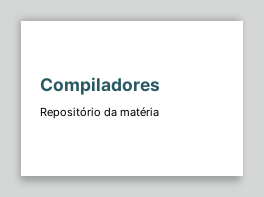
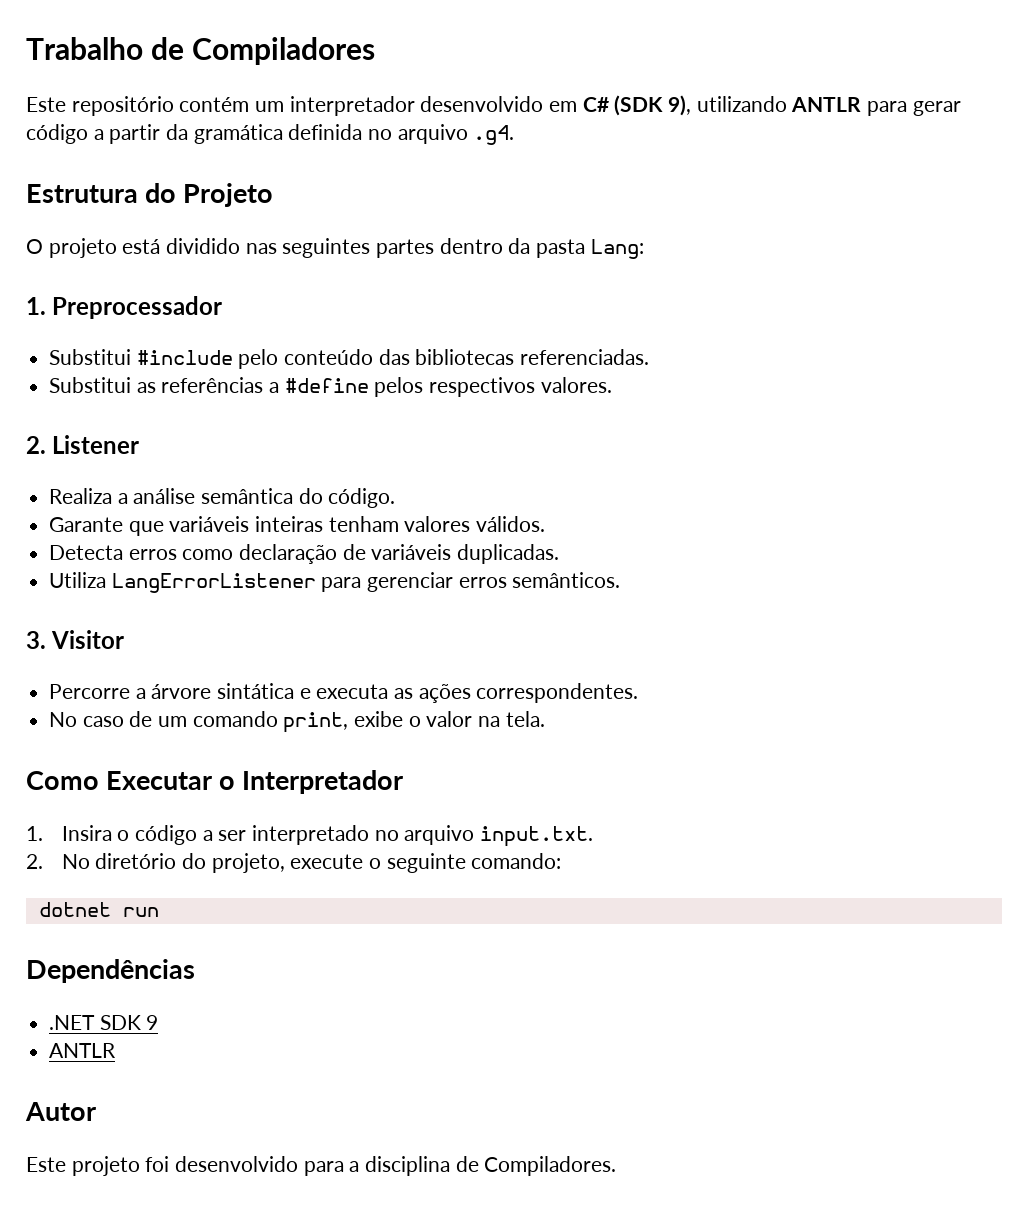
- Compiladores
+ Trabalho de Compiladores
- Repositório da matéria
+ Este repositório contém um interpretador desenvolvido em C# (SDK 9), utilizando ANTLR para gerar código a partir da gramática definida no arquivo .g4.
+ Estrutura do Projeto
+ O projeto está dividido nas seguintes partes dentro da pasta Lang:
+ 1. Preprocessador
+ Substitui #include pelo conteúdo das bibliotecas referenciadas.
+ Substitui as referências a #define pelos respectivos valores.
+ 2. Listener
+ Realiza a análise semântica do código.
+ Garante que variáveis inteiras tenham valores válidos.
+ Detecta erros como declaração de variáveis duplicadas.
+ Utiliza LangErrorListener para gerenciar erros semânticos.
+ 3. Visitor
+ Percorre a árvore sintática e executa as ações correspondentes.
+ No caso de um comando print, exibe o valor na tela.
+ Como Executar o Interpretador
+ 1. Insira o código a ser interpretado no arquivo input.txt.
+ 2. No diretório do projeto, execute o seguinte comando:
+ dotnet run
+ Dependências
+ .NET SDK 9
+ ANTLR
+ Autor
+ Este projeto foi desenvolvido para a disciplina de Compiladores.

